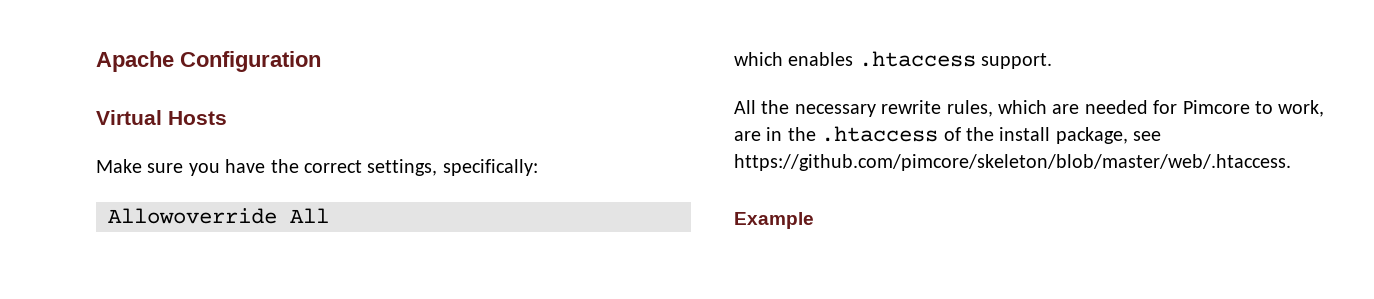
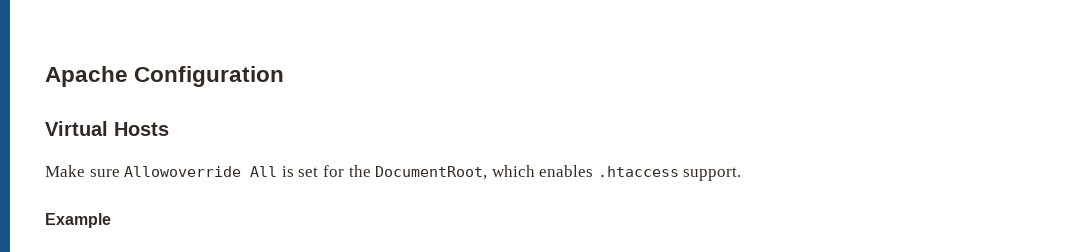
- Make sure you have the correct settings, specifically:
- Allowoverride All
- which enables .htaccess support.
- All the necessary rewrite rules, which are needed for Pimcore to work, are in the .htaccess of the install package, see https://github.com/pimcore/skeleton/blob/master/web/.htaccess.
+ Make sure Allowoverride All is set for the DocumentRoot, which enables .htaccess support.

